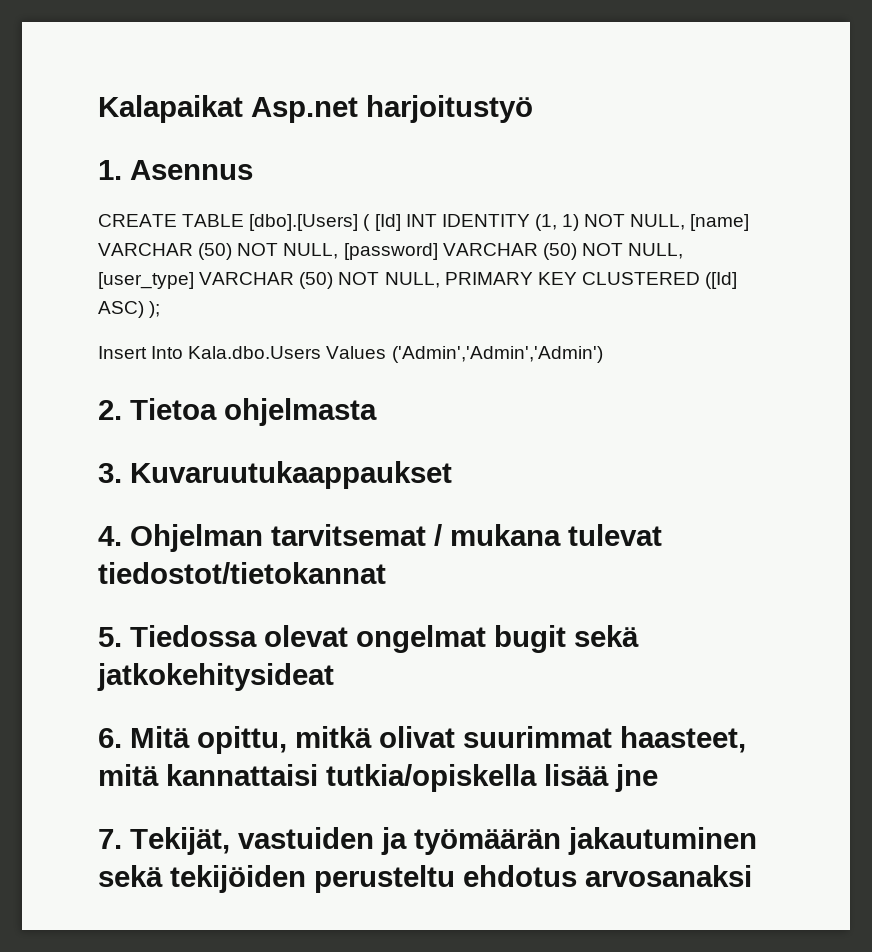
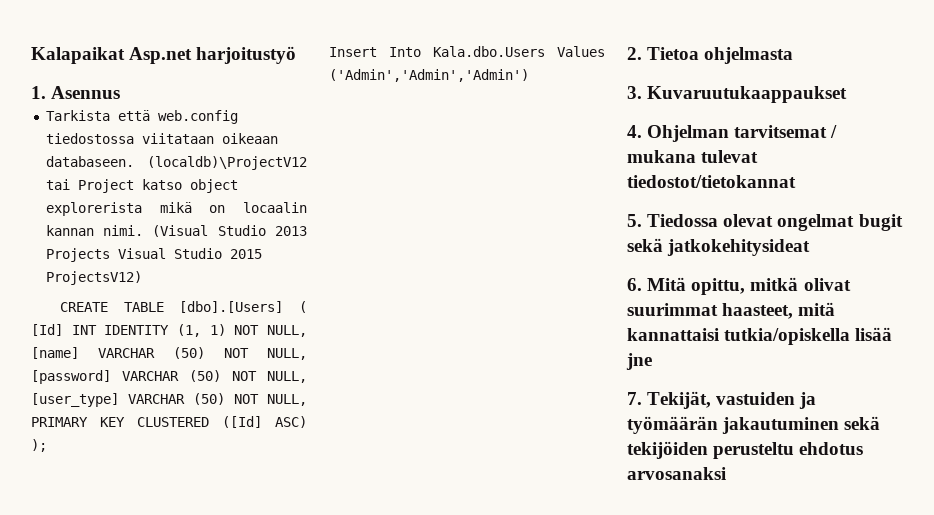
+ Tarkista että web.config tiedostossa viitataan oikeaan databaseen. (localdb)\ProjectV12 tai Project katso object explorerista mikä on locaalin kannan nimi. (Visual Studio 2013 Projects Visual Studio 2015 ProjectsV12)

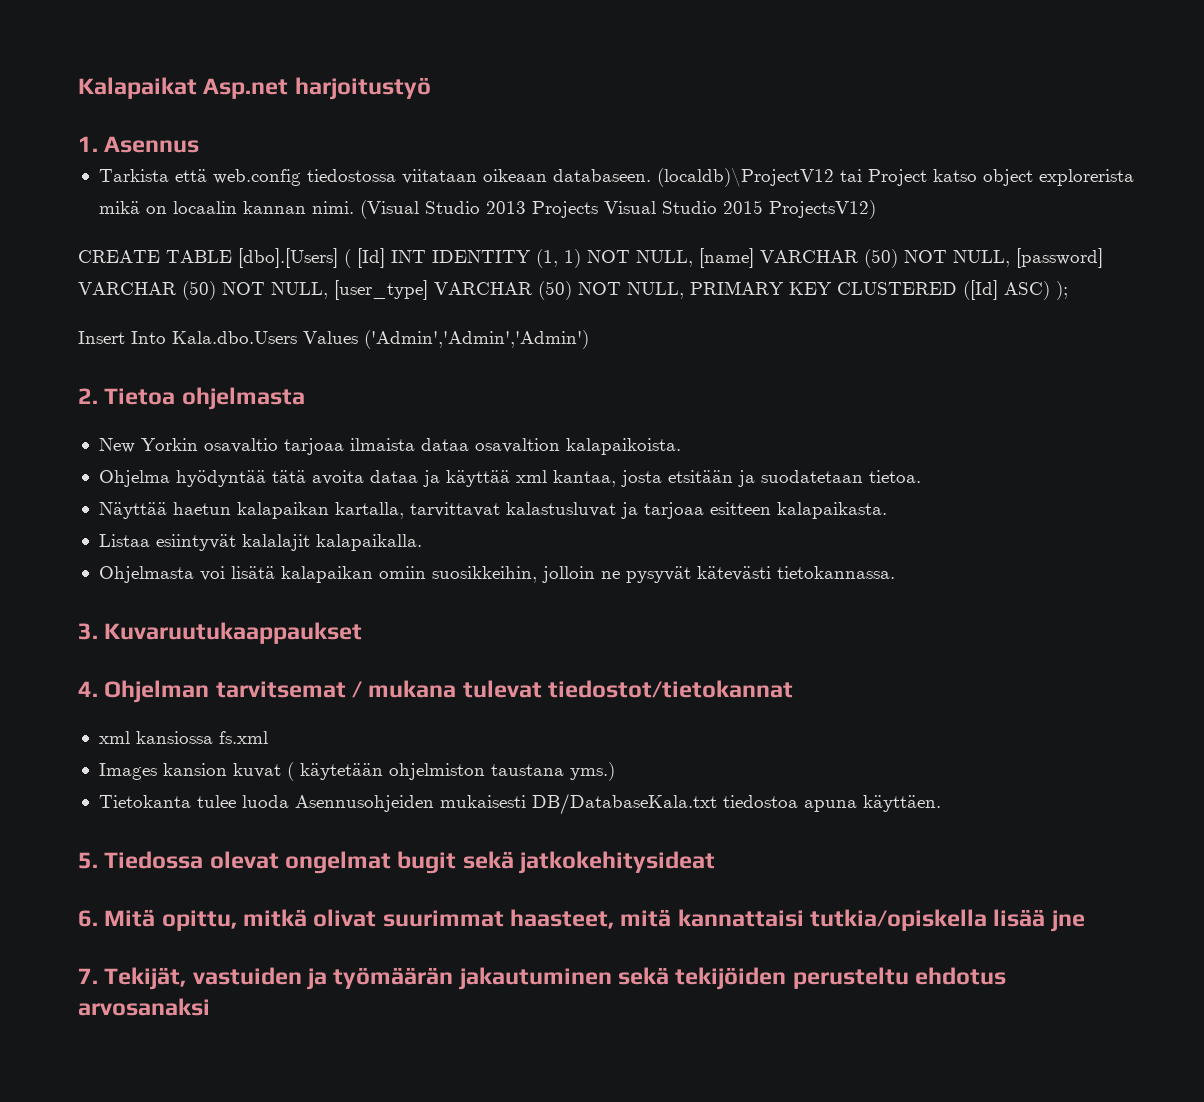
+ New Yorkin osavaltio tarjoaa ilmaista dataa osavaltion kalapaikoista.
+ Ohjelma hyödyntää tätä avoita dataa ja käyttää xml kantaa, josta etsitään ja suodatetaan tietoa.
+ Näyttää haetun kalapaikan kartalla, tarvittavat kalastusluvat ja tarjoaa esitteen kalapaikasta.
+ Listaa esiintyvät kalalajit kalapaikalla.
+ Ohjelmasta voi lisätä kalapaikan omiin suosikkeihin, jolloin ne pysyvät kätevästi tietokannassa.
+ xml kansiossa fs.xml
+ Images kansion kuvat ( käytetään ohjelmiston taustana yms.)
+ Tietokanta tulee luoda Asennusohjeiden mukaisesti DB/DatabaseKala.txt tiedostoa apuna käyttäen.

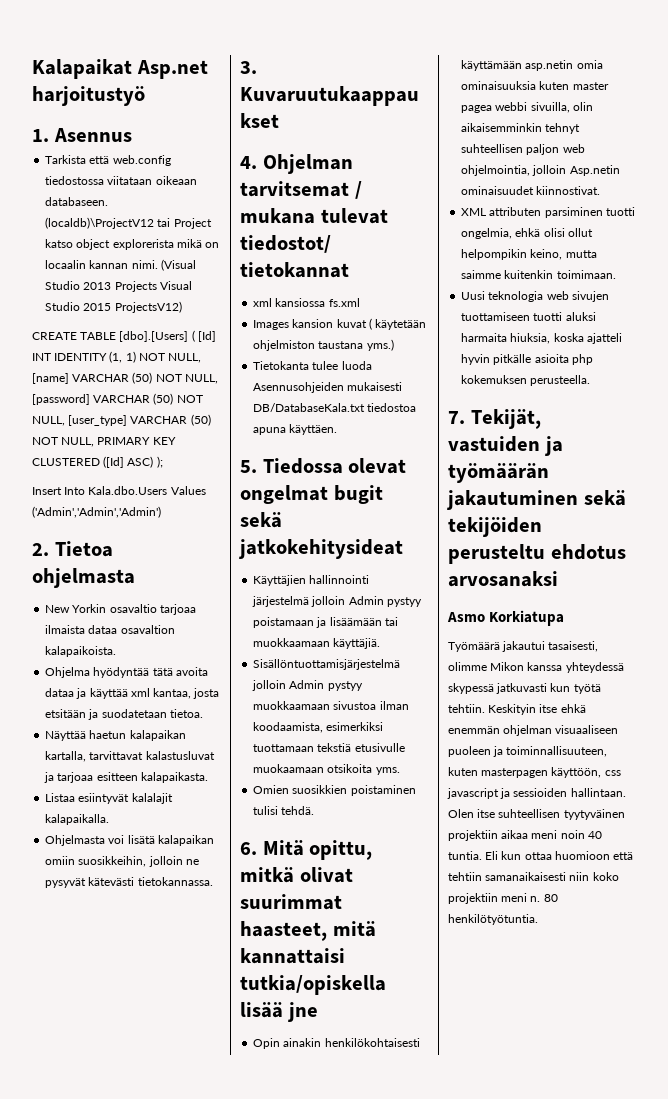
+ Käyttäjien hallinnointi järjestelmä jolloin Admin pystyy poistamaan ja lisäämään tai muokkaamaan käyttäjiä.
+ Sisällöntuottamisjärjestelmä jolloin Admin pystyy muokkaamaan sivustoa ilman koodaamista, esimerkiksi tuottamaan tekstiä etusivulle muokaamaan otsikoita yms.
+ Omien suosikkien poistaminen tulisi tehdä.
+ Opin ainakin henkilökohtaisesti käyttämään asp.netin omia ominaisuuksia kuten master pagea webbi sivuilla, olin aikaisemminkin tehnyt suhteellisen paljon web ohjelmointia, jolloin Asp.netin ominaisuudet kiinnostivat.
+ XML attributen parsiminen tuotti ongelmia, ehkä olisi ollut helpompikin keino, mutta saimme kuitenkin toimimaan.
+ Uusi teknologia web sivujen tuottamiseen tuotti aluksi harmaita hiuksia, koska ajatteli hyvin pitkälle asioita php kokemuksen perusteella.
+ Asmo Korkiatupa
+ Työmäärä jakautui tasaisesti, olimme Mikon kanssa yhteydessä skypessä jatkuvasti kun työtä tehtiin. Keskityin itse ehkä enemmän ohjelman visuaaliseen puoleen ja toiminnallisuuteen, kuten masterpagen käyttöön, css javascript ja sessioiden hallintaan. Olen itse suhteellisen tyytyväinen projektiin aikaa meni noin 40 tuntia. Eli kun ottaa huomioon että tehtiin samanaikaisesti niin koko projektiin meni n. 80 henkilötyötuntia.

